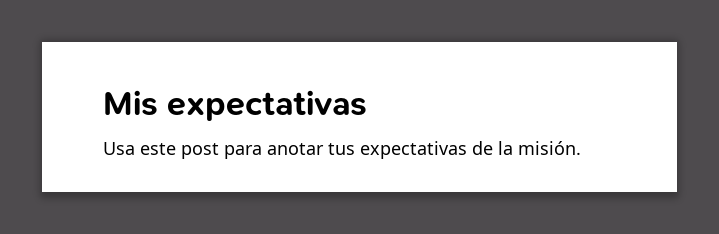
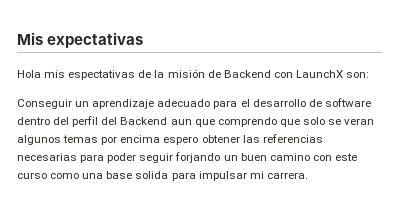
- Usa este post para anotar tus expectativas de la misión.
+ Hola mis espectativas de la misión de Backend con LaunchX son:
+ Conseguir un aprendizaje adecuado para el desarrollo de software dentro del perfil del Backend aun que comprendo que solo se veran algunos temas por encima espero obtener las referencias necesarias para poder seguir forjando un buen camino con este curso como una base solida para impulsar mi carrera.

